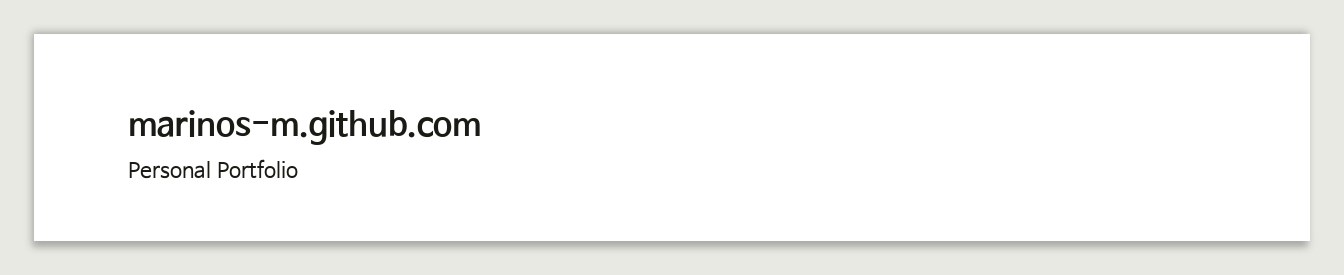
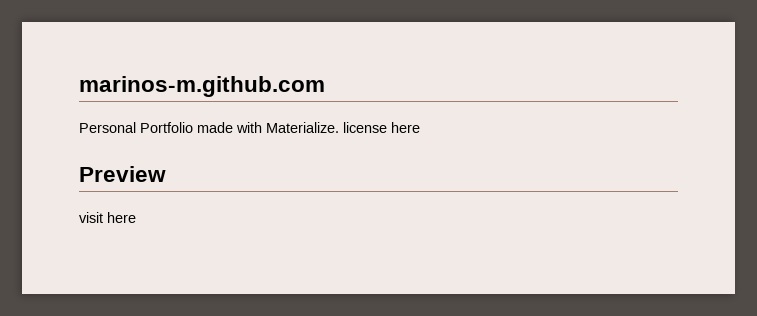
- Personal Portfolio
+ Personal Portfolio made with Materialize. license here
+ Preview
+ visit here

